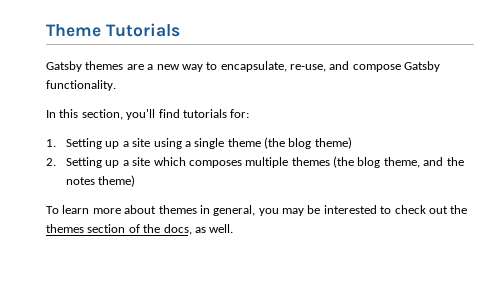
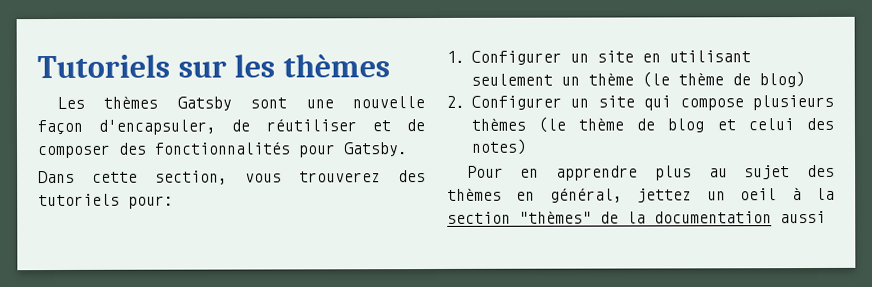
- Theme Tutorials
- Gatsby themes are a new way to encapsulate, re-use, and compose Gatsby functionality.
- In this section, you'll find tutorials for:
- 1. Setting up a site using a single theme (the blog theme)
- 2. Setting up a site which composes multiple themes (the blog theme, and the notes theme)
- To learn more about themes in general, you may be interested to check out the themes section of the docs, as well.
+ Tutoriels sur les thèmes
+ Les thèmes Gatsby sont une nouvelle façon d'encapsuler, de réutiliser et de composer des fonctionnalités pour Gatsby.
+ Dans cette section, vous trouverez des tutoriels pour:
+ 1. Configurer un site en utilisant seulement un thème (le thème de blog)
+ 2. Configurer un site qui compose plusieurs thèmes (le thème de blog et celui des notes)
+ Pour en apprendre plus au sujet des thèmes en général, jettez un oeil à la section "thèmes" de la documentation aussi

